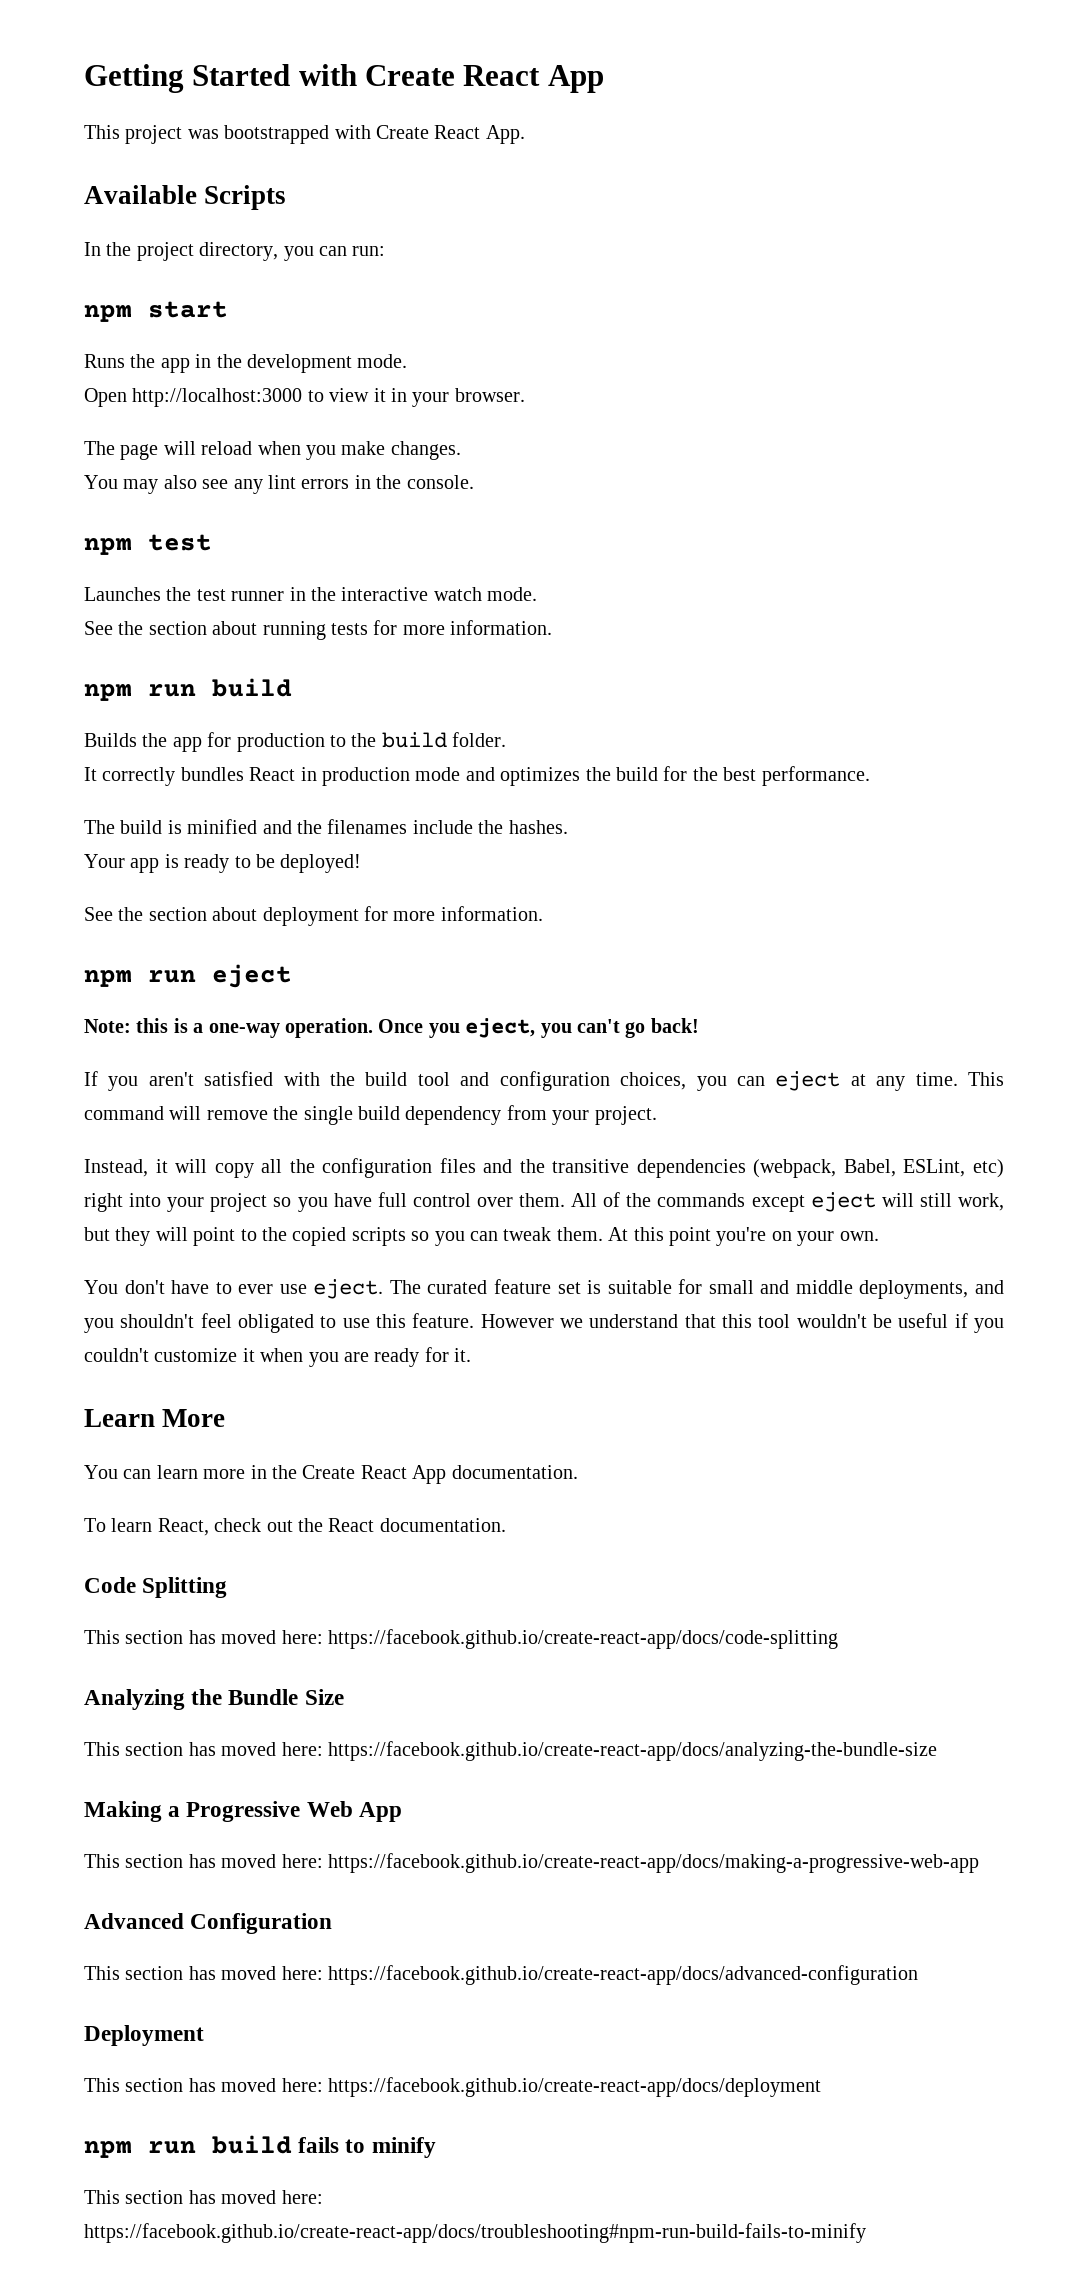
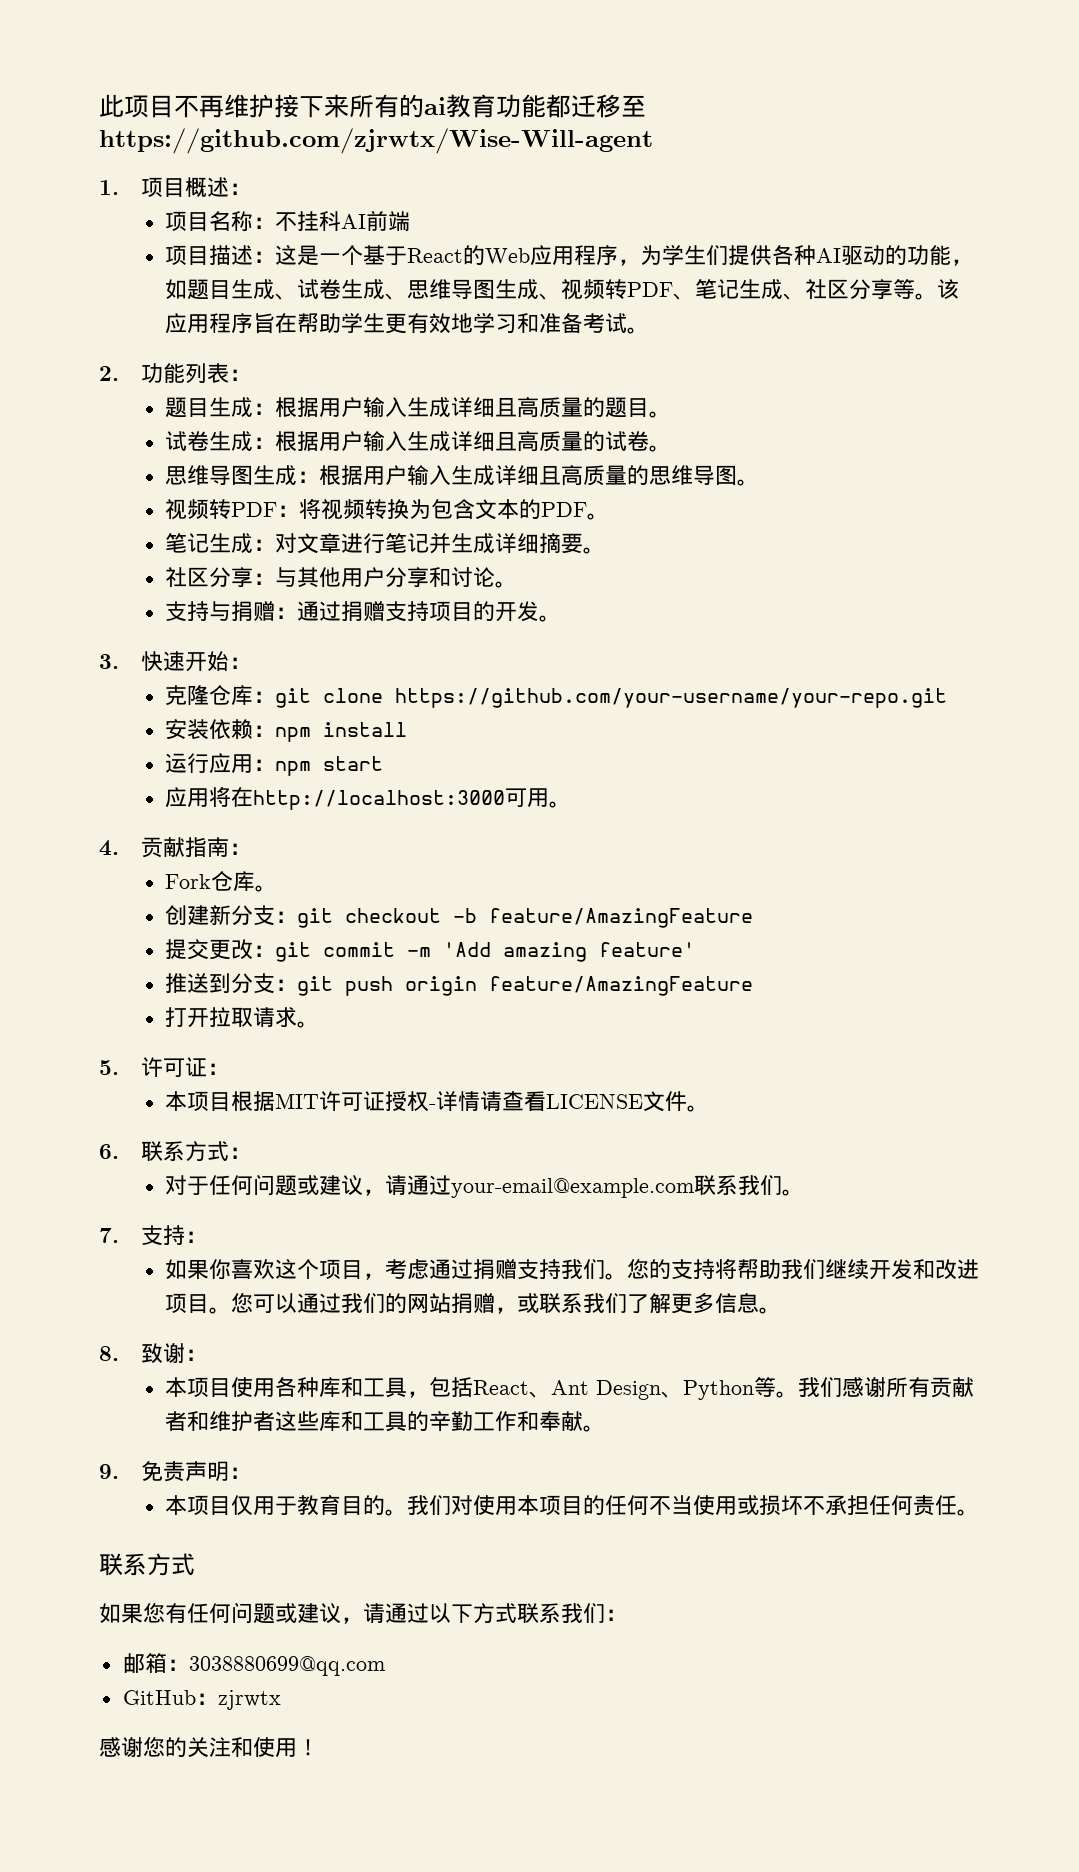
- Getting Started with Create React App
- This project was bootstrapped with Create React App.
- Available Scripts
- In the project directory, you can run:
- npm start
- Runs the app in the development mode.
- Open http://localhost:3000 to view it in your browser.
- The page will reload when you make changes.
- You may also see any lint errors in the console.
- npm test
- Launches the test runner in the interactive watch mode.
- See the section about running tests for more information.
- npm run build
- Builds the app for production to the build folder.
- It correctly bundles React in production mode and optimizes the build for the best performance.
- The build is minified and the filenames include the hashes.
- Your app is ready to be deployed!
- See the section about deployment for more information.
- npm run eject
- Note: this is a one-way operation. Once you eject, you can't go back!
- If you aren't satisfied with the build tool and configuration choices, you can eject at any time. This command will remove the single build dependency from your project.
- Instead, it will copy all the configuration files and the transitive dependencies (webpack, Babel, ESLint, etc) right into your project so you have full control over them. All of the commands except eject will still work, but they will point to the copied scripts so you can tweak them. At this point you're on your own.
- You don't have to ever use eject. The curated feature set is suitable for small and middle deployments, and you shouldn't feel obligated to use this feature. However we understand that this tool wouldn't be useful if you couldn't customize it when you are ready for it.
- Learn More
- You can learn more in the Create React App documentation.
- To learn React, check out the React documentation.
- Code Splitting
- This section has moved here: https://facebook.github.io/create-react-app/docs/code-splitting
- Analyzing the Bundle Size
- This section has moved here: https://facebook.github.io/create-react-app/docs/analyzing-the-bundle-size
- Making a Progressive Web App
- This section has moved here: https://facebook.github.io/create-react-app/docs/making-a-progressive-web-app
- Advanced Configuration
- This section has moved here: https://facebook.github.io/create-react-app/docs/advanced-configuration
- Deployment
- This section has moved here: https://facebook.github.io/create-react-app/docs/deployment
- npm run build fails to minify
- This section has moved here: https://facebook.github.io/create-react-app/docs/troubleshooting#npm-run-build-fails-to-minify
+ 此项目不再维护接下来所有的ai教育功能都迁移至https://github.com/zjrwtx/Wise-Will-agent
+ 1.项目概述：
+ 项目名称：不挂科AI前端
+ 项目描述：这是一个基于React的Web应用程序，为学生们提供各种AI驱动的功能，如题目生成、试卷生成、思维导图生成、视频转PDF、笔记生成、社区分享等。该应用程序旨在帮助学生更有效地学习和准备考试。
+ 2.功能列表：
+ 题目生成：根据用户输入生成详细且高质量的题目。
+ 试卷生成：根据用户输入生成详细且高质量的试卷。
+ 思维导图生成：根据用户输入生成详细且高质量的思维导图。
+ 视频转PDF：将视频转换为包含文本的PDF。
+ 笔记生成：对文章进行笔记并生成详细摘要。
+ 社区分享：与其他用户分享和讨论。
+ 支持与捐赠：通过捐赠支持项目的开发。
+ 3.快速开始：
+ 克隆仓库：git clone https://github.com/your-username/your-repo.git
+ 安装依赖：npm install
+ 运行应用：npm start
+ 应用将在http://localhost:3000可用。
+ 4.贡献指南：
+ Fork仓库。
+ 创建新分支：git checkout -b feature/AmazingFeature
+ 提交更改：git commit -m 'Add amazing feature'
+ 推送到分支：git push origin feature/AmazingFeature
+ 打开拉取请求。
+ 5.许可证：
+ 本项目根据MIT许可证授权-详情请查看LICENSE文件。
+ 6.联系方式：
+ 对于任何问题或建议，请通过your-email@example.com联系我们。
+ 7.支持：
+ 如果你喜欢这个项目，考虑通过捐赠支持我们。您的支持将帮助我们继续开发和改进项目。您可以通过我们的网站捐赠，或联系我们了解更多信息。
+ 8.致谢：
+ 本项目使用各种库和工具，包括React、Ant Design、Python等。我们感谢所有贡献者和维护者这些库和工具的辛勤工作和奉献。
+ 9.免责声明：
+ 本项目仅用于教育目的。我们对使用本项目的任何不当使用或损坏不承担任何责任。
+ 联系方式
+ 如果您有任何问题或建议，请通过以下方式联系我们：
+ 邮箱：3038880699@qq.com
+ GitHub：zjrwtx
+ 感谢您的关注和使用！

